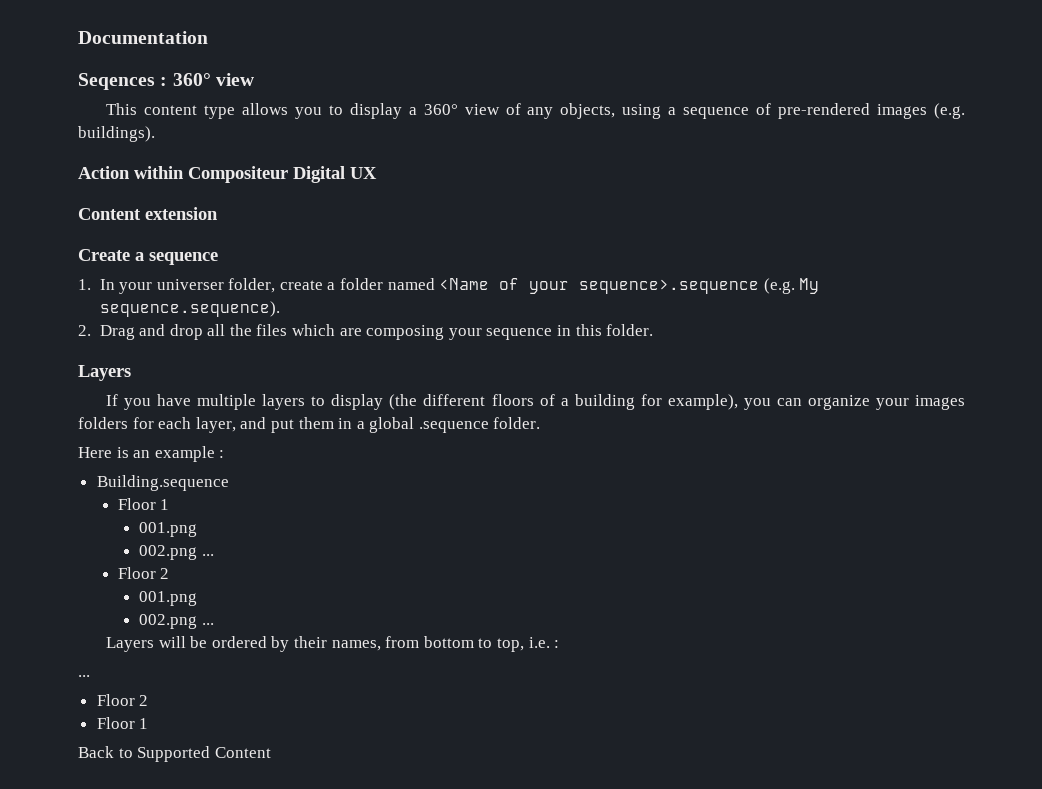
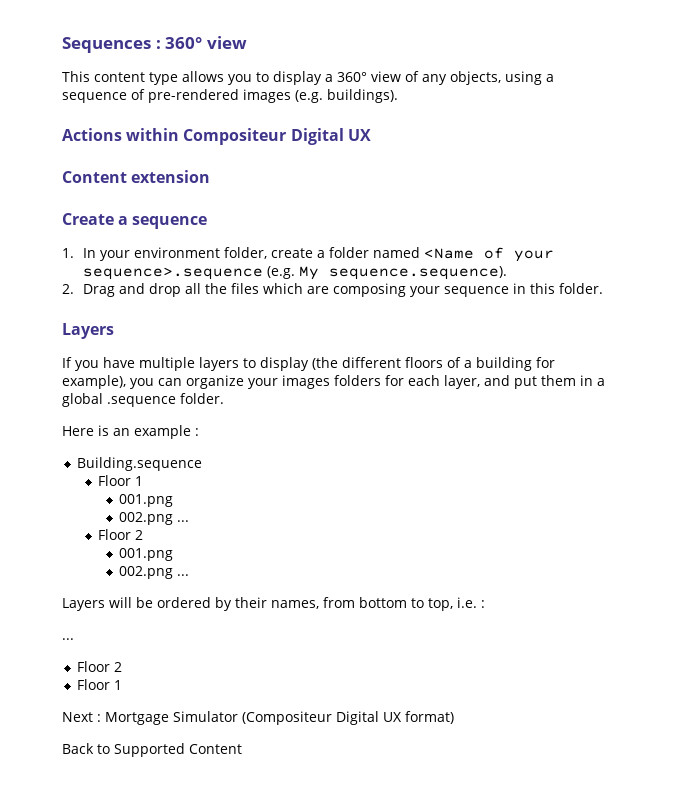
- Documentation
- Seqences : 360° view
+ Sequences : 360° view
- Action within Compositeur Digital UX
+ Actions within Compositeur Digital UX
- 1. In your universer folder, create a folder named <Name of your sequence>.sequence (e.g. My sequence.sequence).
+ 1. In your environment folder, create a folder named <Name of your sequence>.sequence (e.g. My sequence.sequence).
+ Next : Mortgage Simulator (Compositeur Digital UX format)

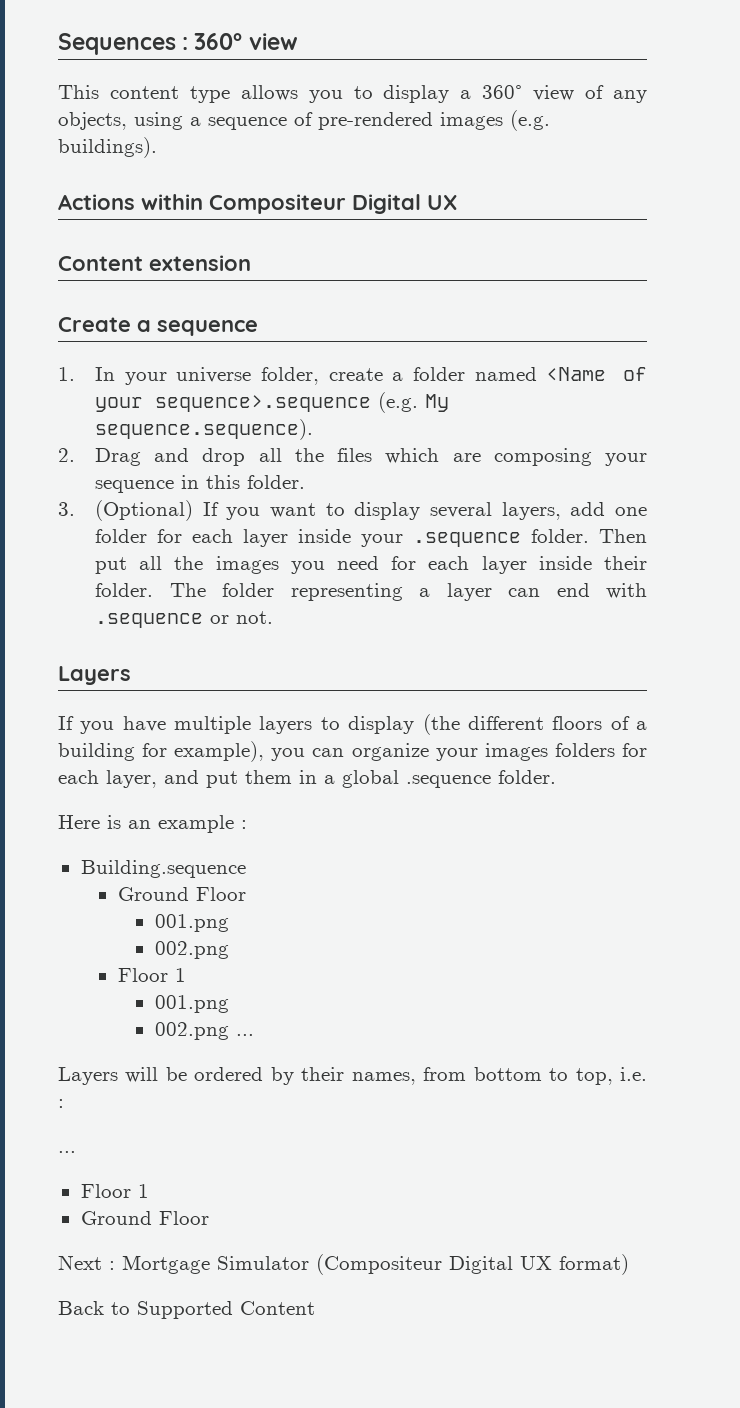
- 1. In your environment folder, create a folder named <Name of your sequence>.sequence (e.g. My sequence.sequence).
+ 1. In your universe folder, create a folder named <Name of your sequence>.sequence (e.g. My sequence.sequence).
+ 3. (Optional) If you want to display several layers, add one folder for each layer inside your .sequence folder. Then put all the images you need for each layer inside their folder. The folder representing a layer can end with .sequence or not.
  Building.sequence
+ Ground Floor
+ 001.png
+ 002.png
  Floor 1
- 001.png
- 002.png ...
- Floor 2
  Layers will be ordered by their names, from bottom to top, i.e. :
  ...
- Floor 2
  Floor 1
+ Ground Floor

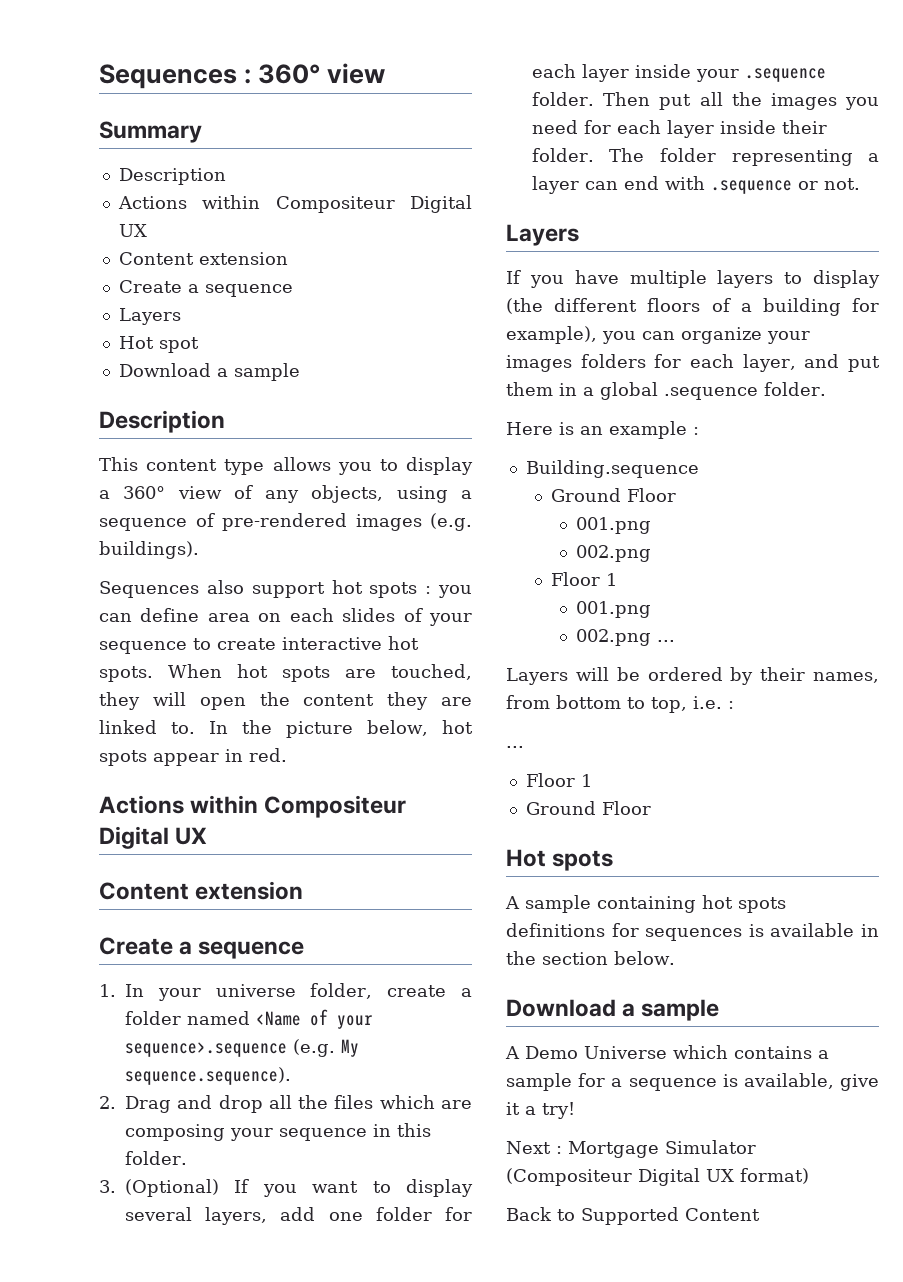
+ Summary
+ Description
+ Actions within Compositeur Digital UX
+ Content extension
+ Create a sequence
+ Layers
+ Hot spot
+ Download a sample
+ Description
+ Sequences also support hot spots : you can define area on each slides of your sequence to create interactive hot spots. When hot spots are touched, they will open the content they are linked to. In the picture below, hot spots appear in red.
+ Hot spots
+ A sample containing hot spots definitions for sequences is available in the section below.
+ Download a sample
+ A Demo Universe which contains a sample for a sequence is available, give it a try!

